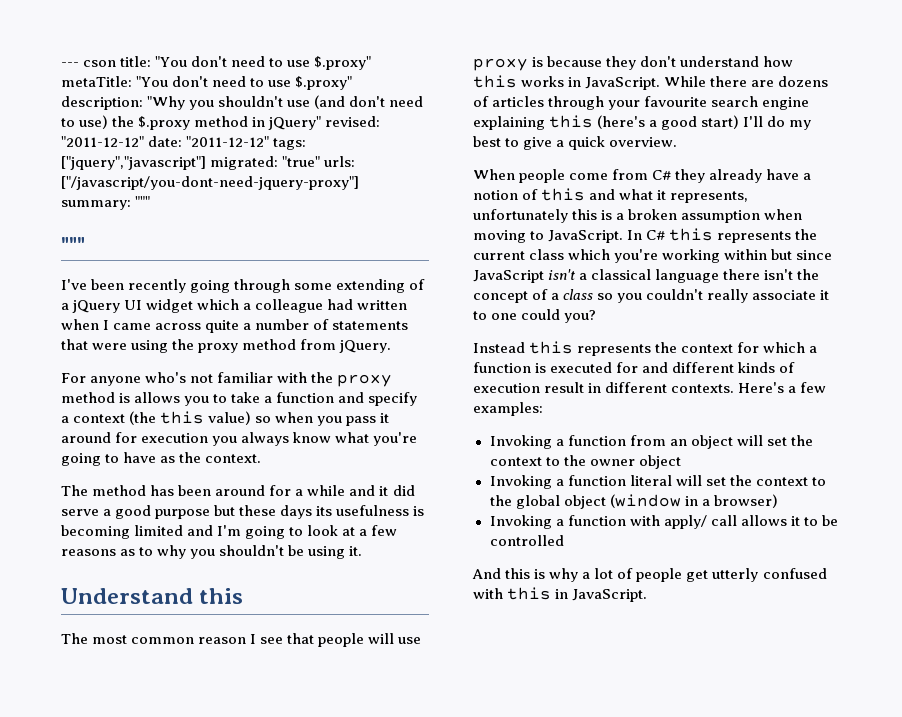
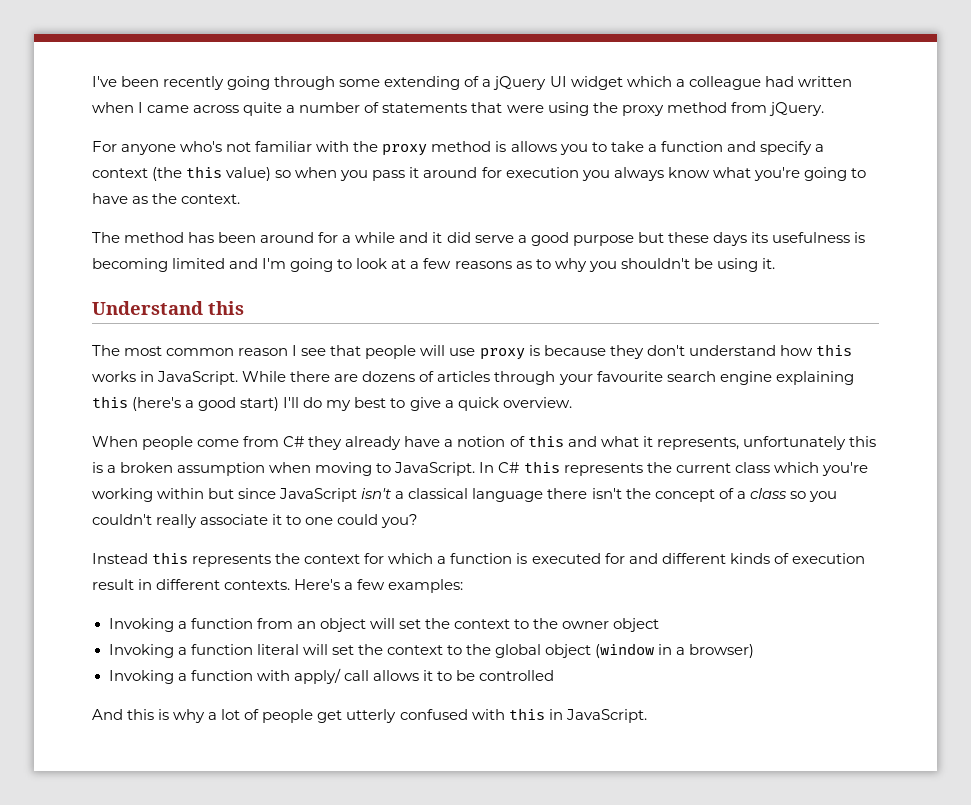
- --- cson title: "You don't need to use $.proxy" metaTitle: "You don't need to use $.proxy" description: "Why you shouldn't use (and don't need to use) the $.proxy method in jQuery" revised: "2011-12-12" date: "2011-12-12" tags: ["jquery","javascript"] migrated: "true" urls: ["/javascript/you-dont-need-jquery-proxy"] summary: """
- """

